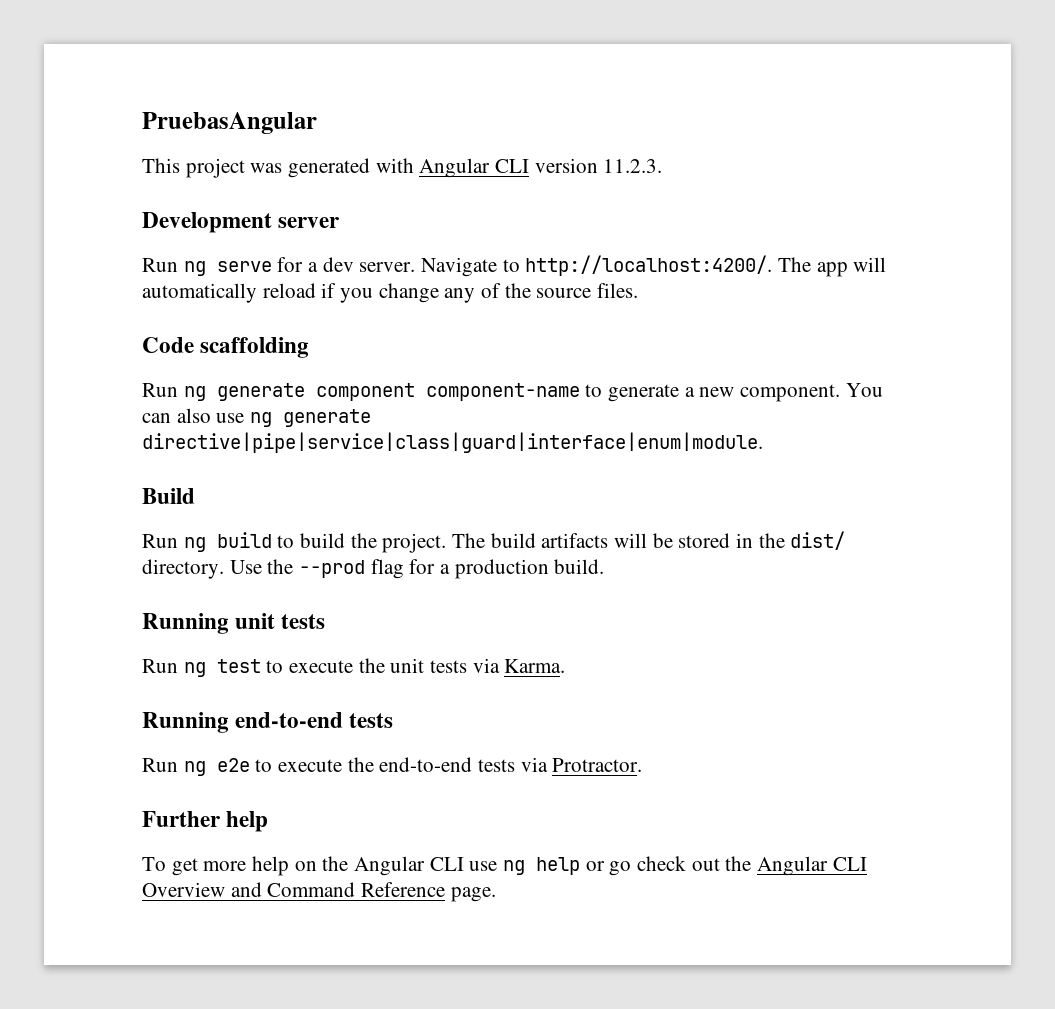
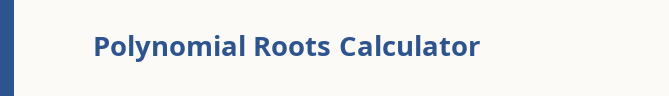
- PruebasAngular
- This project was generated with Angular CLI version 11.2.3.
- Development server
- Run ng serve for a dev server. Navigate to http://localhost:4200/. The app will automatically reload if you change any of the source files.
- Code scaffolding
- Run ng generate component component-name to generate a new component. You can also use ng generate directive|pipe|service|class|guard|interface|enum|module.
- Build
- Run ng build to build the project. The build artifacts will be stored in the dist/ directory. Use the --prod flag for a production build.
- Running unit tests
- Run ng test to execute the unit tests via Karma.
- Running end-to-end tests
- Run ng e2e to execute the end-to-end tests via Protractor.
- Further help
- To get more help on the Angular CLI use ng help or go check out the Angular CLI Overview and Command Reference page.
+ Polynomial Roots Calculator

